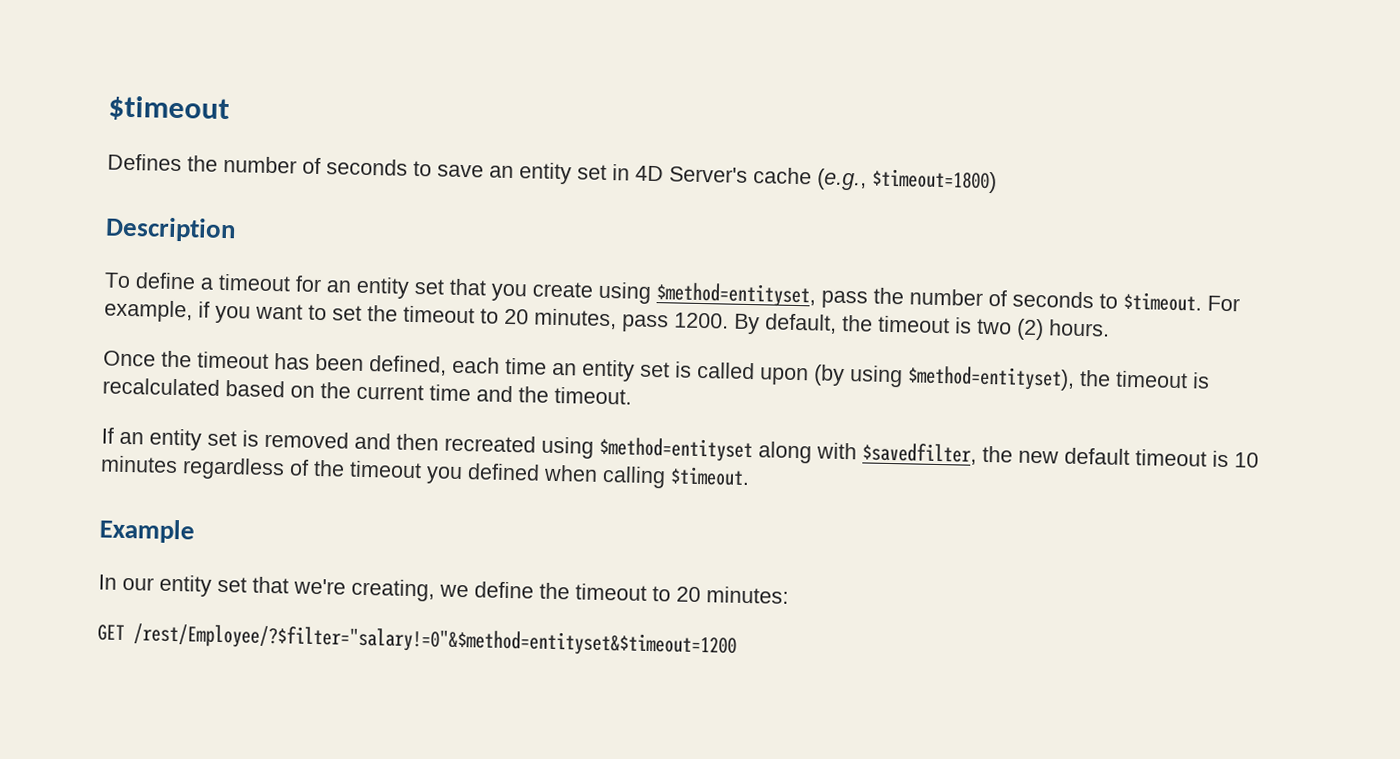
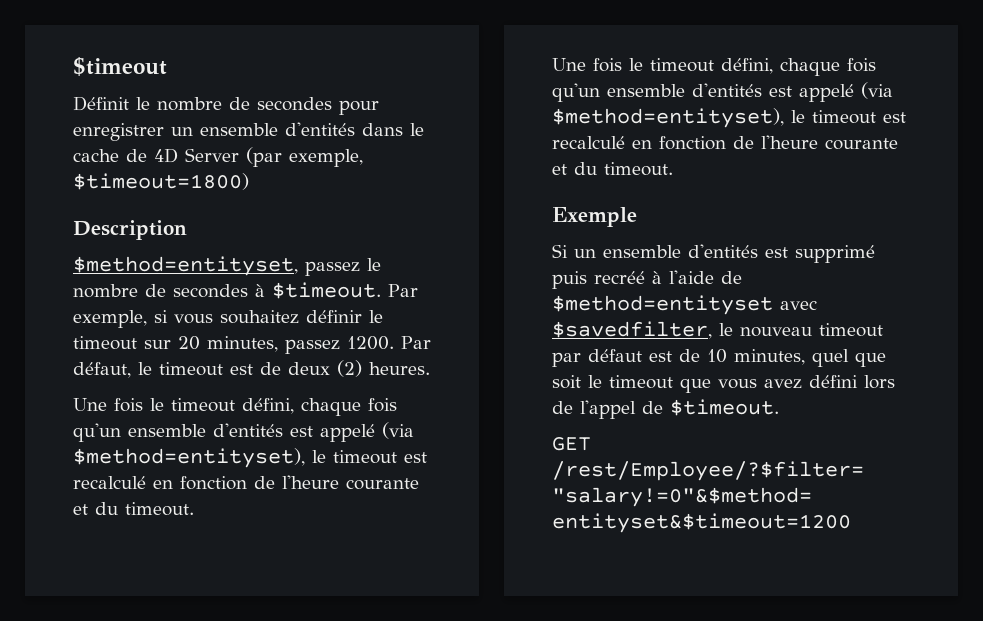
- Defines the number of seconds to save an entity set in 4D Server's cache (e.g., $timeout=1800)
+ Définit le nombre de secondes pour enregistrer un ensemble d'entités dans le cache de 4D Server (par exemple, $timeout=1800)
  Description
- To define a timeout for an entity set that you create using $method=entityset, pass the number of seconds to $timeout. For example, if you want to set the timeout to 20 minutes, pass 1200. By default, the timeout is two (2) hours.
- Once the timeout has been defined, each time an entity set is called upon (by using $method=entityset), the timeout is recalculated based on the current time and the timeout.
- If an entity set is removed and then recreated using $method=entityset along with $savedfilter, the new default timeout is 10 minutes regardless of the timeout you defined when calling $timeout.
- Example
- In our entity set that we're creating, we define the timeout to 20 minutes:
+ $method=entityset, passez le nombre de secondes à $timeout. Par exemple, si vous souhaitez définir le timeout sur 20 minutes, passez 1200. Par défaut, le timeout est de deux (2) heures.
+ Une fois le timeout défini, chaque fois qu'un ensemble d'entités est appelé (via $method=entityset), le timeout est recalculé en fonction de l'heure courante et du timeout.
+ Une fois le timeout défini, chaque fois qu'un ensemble d'entités est appelé (via $method=entityset), le timeout est recalculé en fonction de l'heure courante et du timeout.
+ Exemple
+ Si un ensemble d'entités est supprimé puis recréé à l'aide de $method=entityset avec $savedfilter, le nouveau timeout par défaut est de 10 minutes, quel que soit le timeout que vous avez défini lors de l'appel de $timeout.

